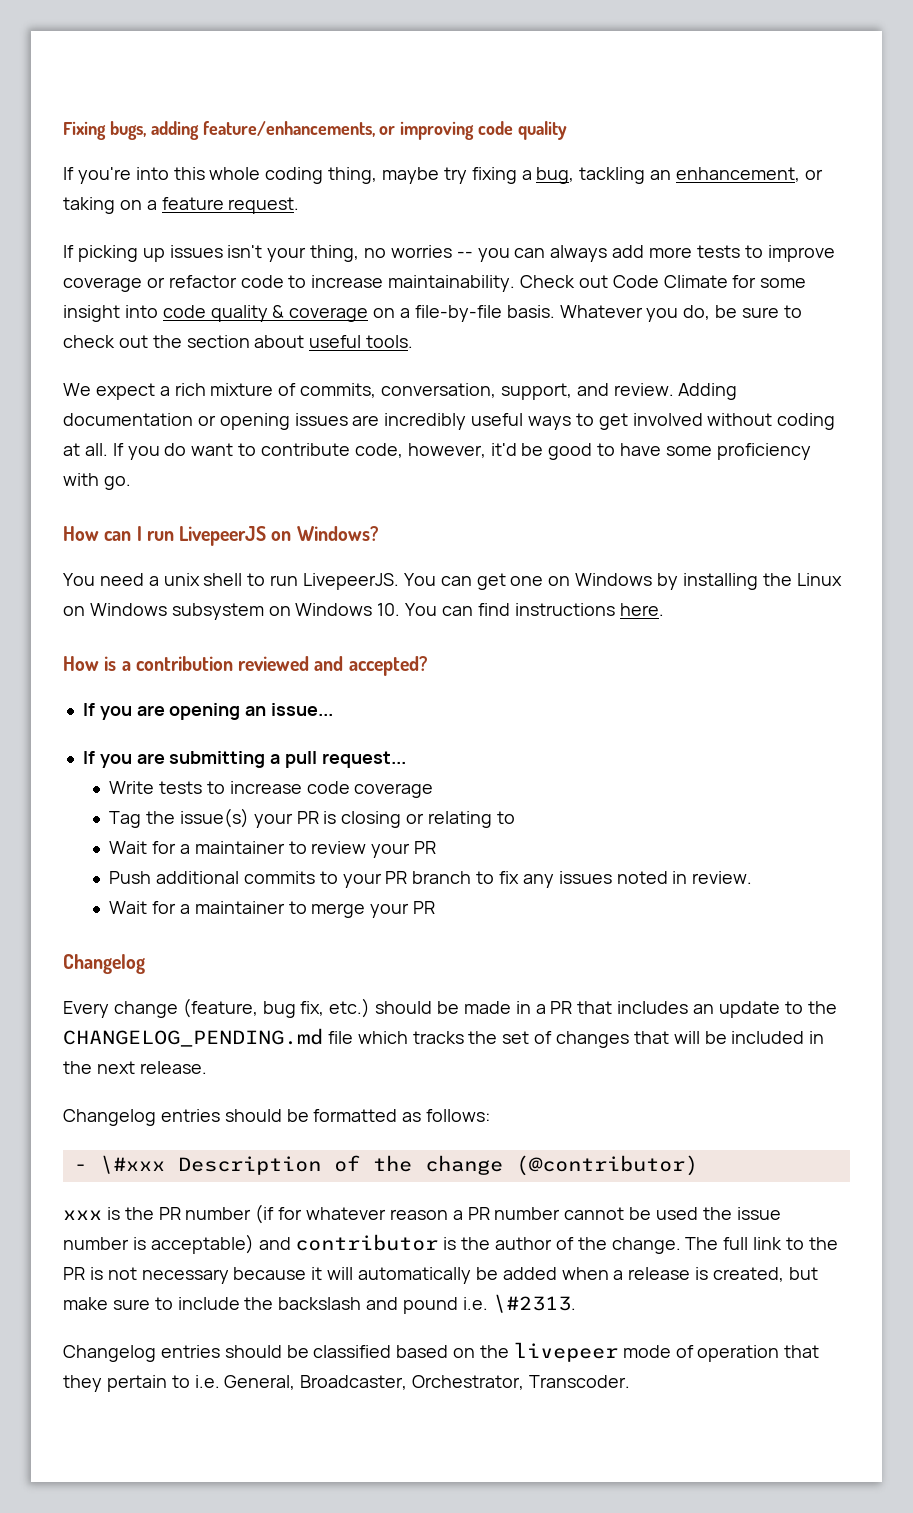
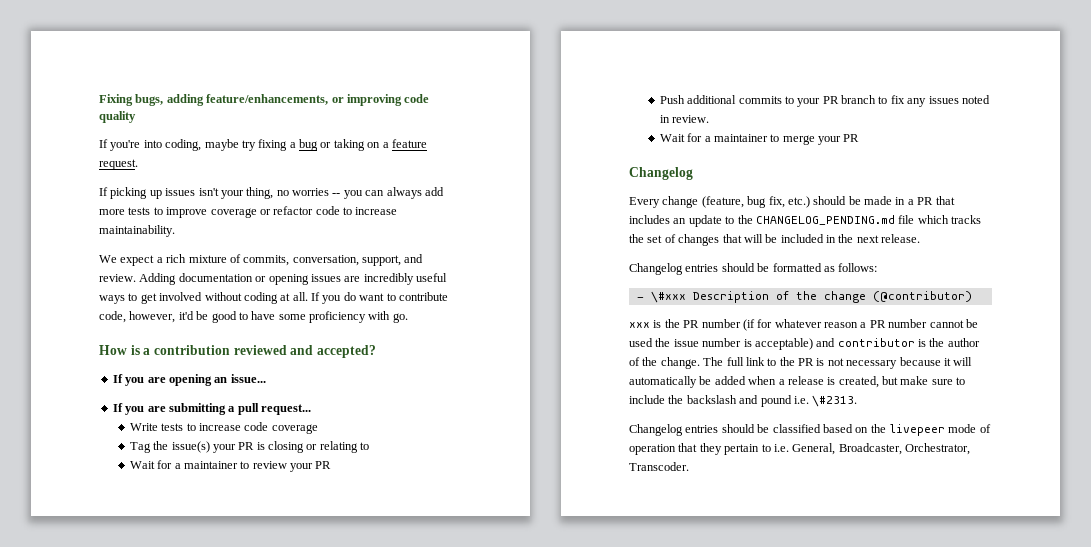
- If you're into this whole coding thing, maybe try fixing a bug, tackling an enhancement, or taking on a feature request.
+ If you're into coding, maybe try fixing a bug or taking on a feature request.
- Check out Code Climate for some insight into code quality & coverage on a file-by-file basis. Whatever you do, be sure to check out the section about useful tools.
- How can I run LivepeerJS on Windows?
- You need a unix shell to run LivepeerJS. You can get one on Windows by installing the Linux on Windows subsystem on Windows 10. You can find instructions here.

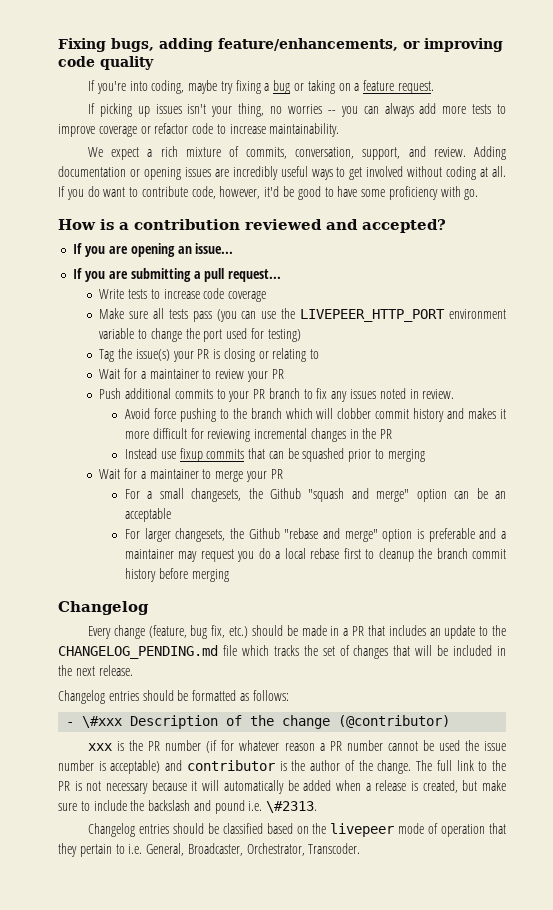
+ Make sure all tests pass (you can use the LIVEPEER_HTTP_PORT environment variable to change the port used for testing)
+ Avoid force pushing to the branch which will clobber commit history and makes it more difficult for reviewing incremental changes in the PR
+ Instead use fixup commits that can be squashed prior to merging
+ For a small changesets, the Github "squash and merge" option can be an acceptable
+ For larger changesets, the Github "rebase and merge" option is preferable and a maintainer may request you do a local rebase first to cleanup the branch commit history before merging

